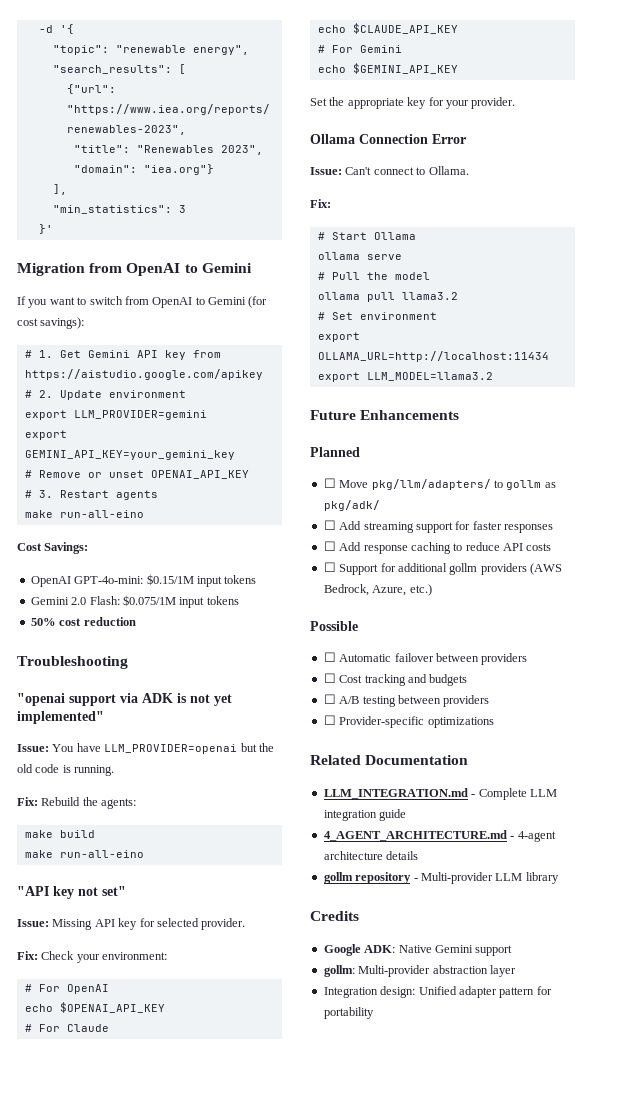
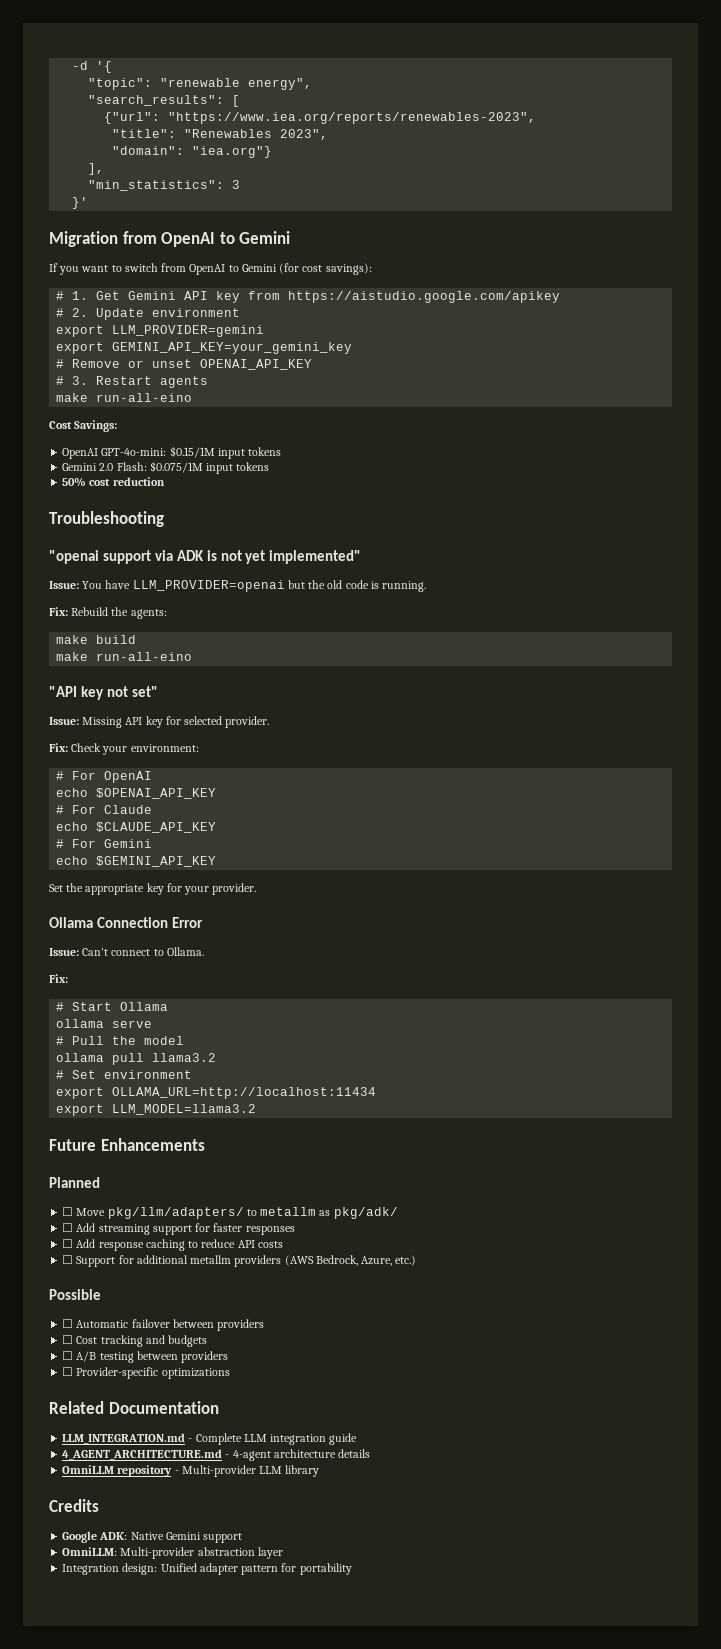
- ☐ Move pkg/llm/adapters/ to gollm as pkg/adk/
+ ☐ Move pkg/llm/adapters/ to metallm as pkg/adk/
- ☐ Support for additional gollm providers (AWS Bedrock, Azure, etc.)
+ ☐ Support for additional metallm providers (AWS Bedrock, Azure, etc.)
- gollm repository - Multi-provider LLM library
+ OmniLLM repository - Multi-provider LLM library
- gollm: Multi-provider abstraction layer
+ OmniLLM: Multi-provider abstraction layer

